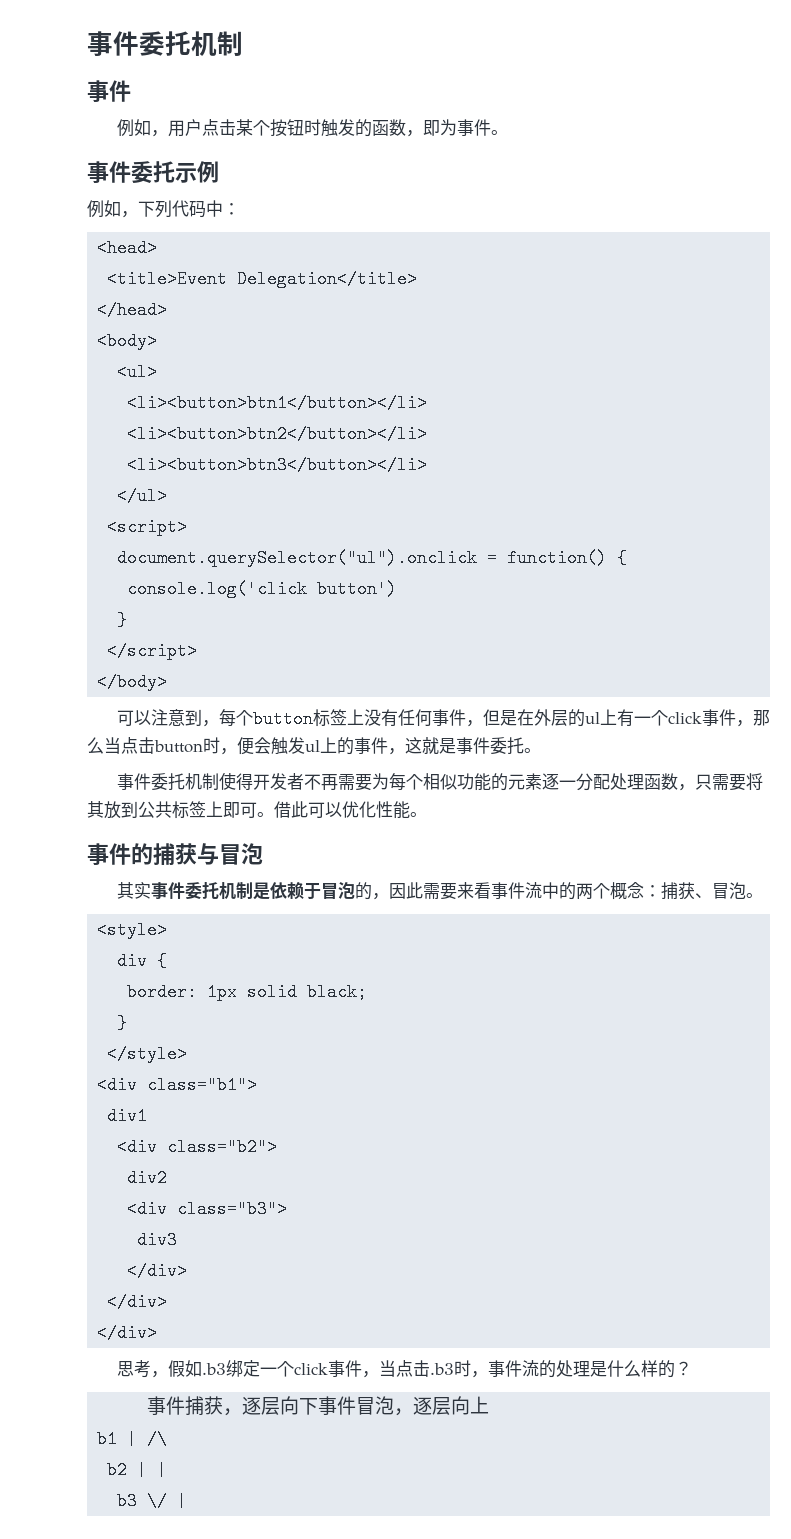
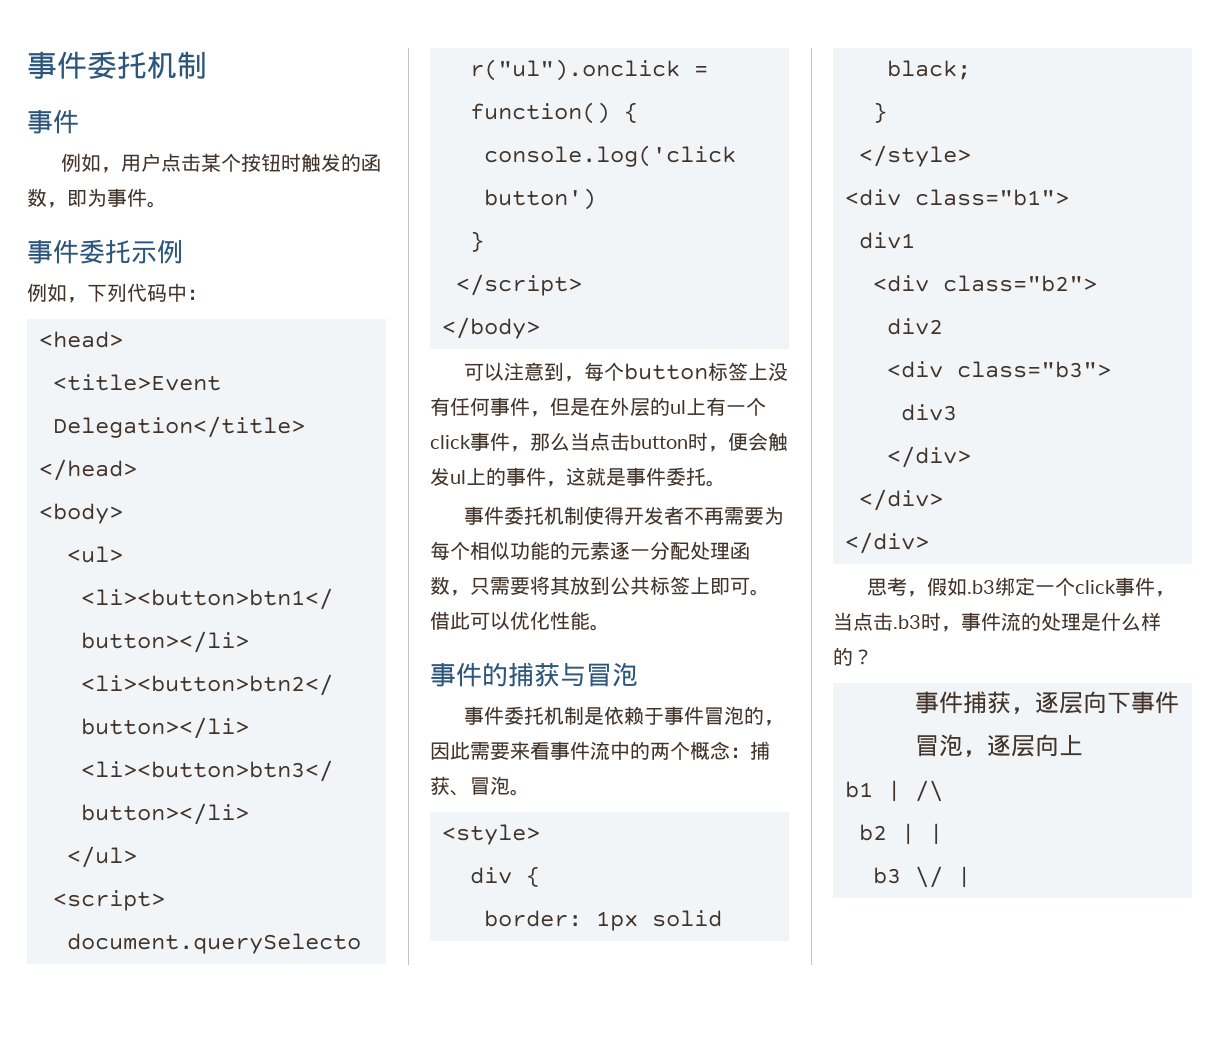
- 其实事件委托机制是依赖于冒泡的，因此需要来看事件流中的两个概念：捕获、冒泡。
+ 事件委托机制是依赖于事件冒泡的，因此需要来看事件流中的两个概念：捕获、冒泡。

